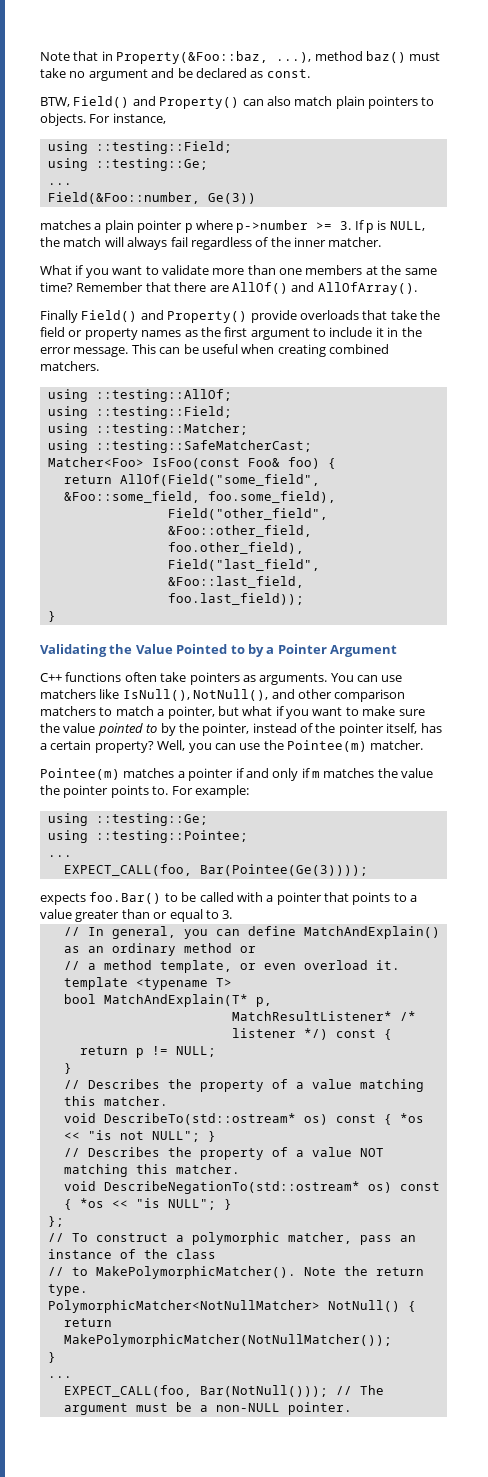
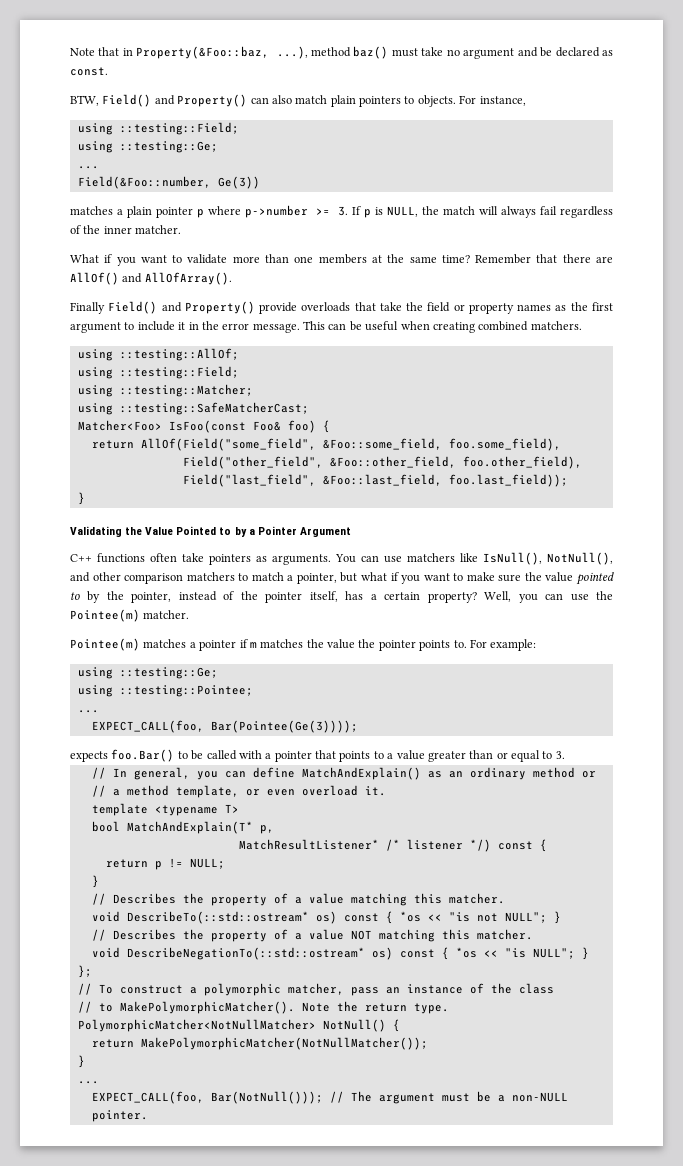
- Pointee(m) matches a pointer if and only if m matches the value the pointer points to.
+ Pointee(m) matches a pointer if m matches the value the pointer points to.
- void DescribeTo(std::ostream* os) const { *os << "is not NULL"; }
+ void DescribeTo(::std::ostream* os) const { *os << "is not NULL"; }
- void DescribeNegationTo(std::ostream* os) const { *os << "is NULL"; }
+ void DescribeNegationTo(::std::ostream* os) const { *os << "is NULL"; }

